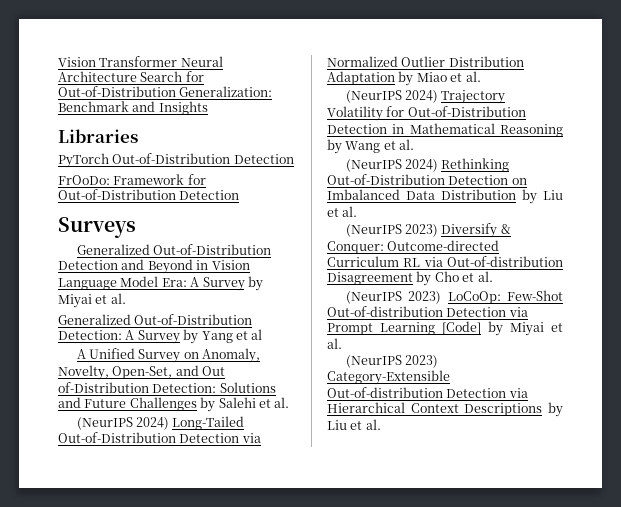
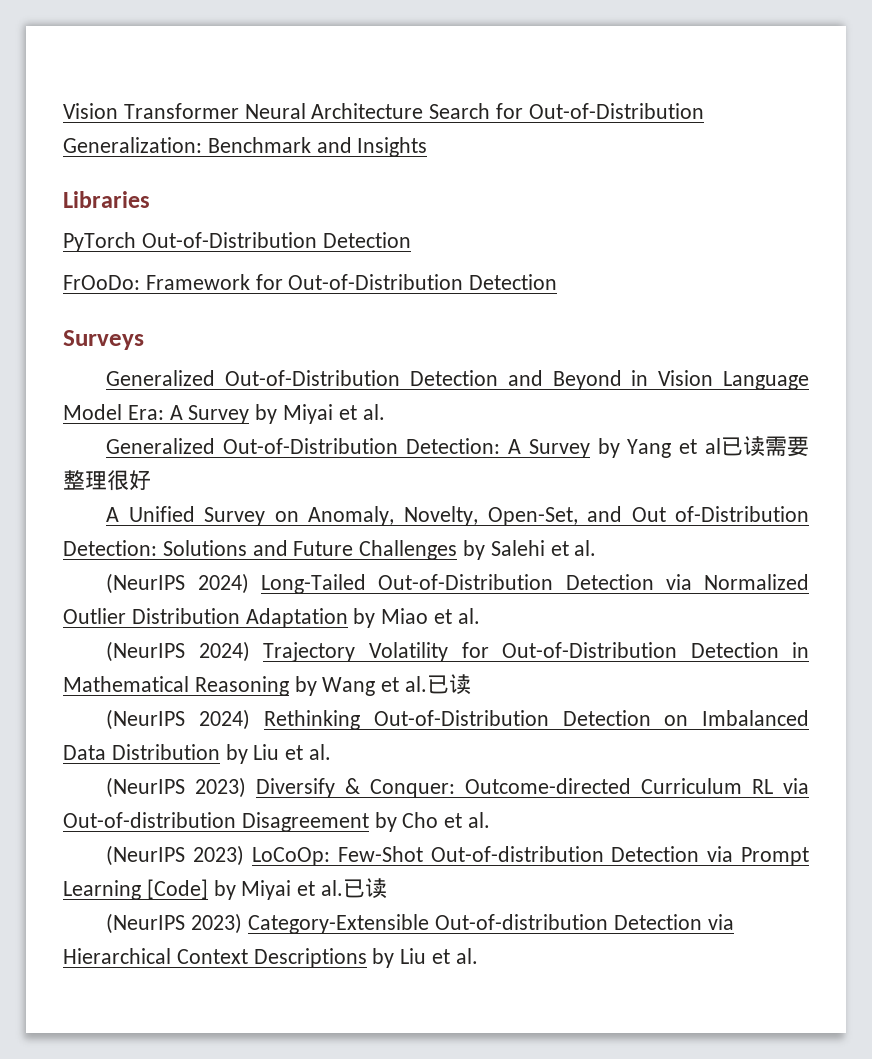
- Generalized Out-of-Distribution Detection: A Survey by Yang et al
+ Generalized Out-of-Distribution Detection: A Survey by Yang et al已读需要整理很好
- (NeurIPS 2024) Trajectory Volatility for Out-of-Distribution Detection in Mathematical Reasoning by Wang et al.
+ (NeurIPS 2024) Trajectory Volatility for Out-of-Distribution Detection in Mathematical Reasoning by Wang et al.已读
- (NeurIPS 2023) LoCoOp: Few-Shot Out-of-distribution Detection via Prompt Learning [Code] by Miyai et al.
+ (NeurIPS 2023) LoCoOp: Few-Shot Out-of-distribution Detection via Prompt Learning [Code] by Miyai et al.已读

